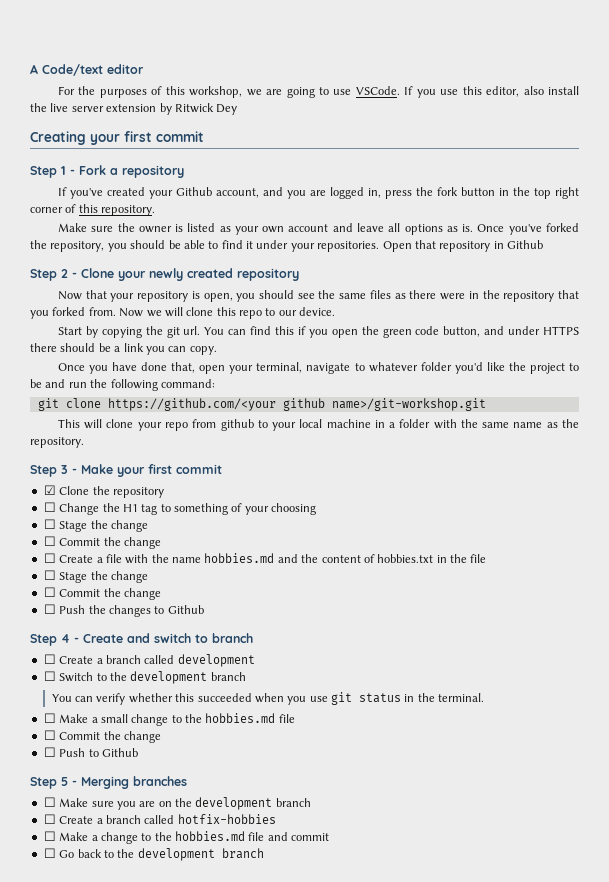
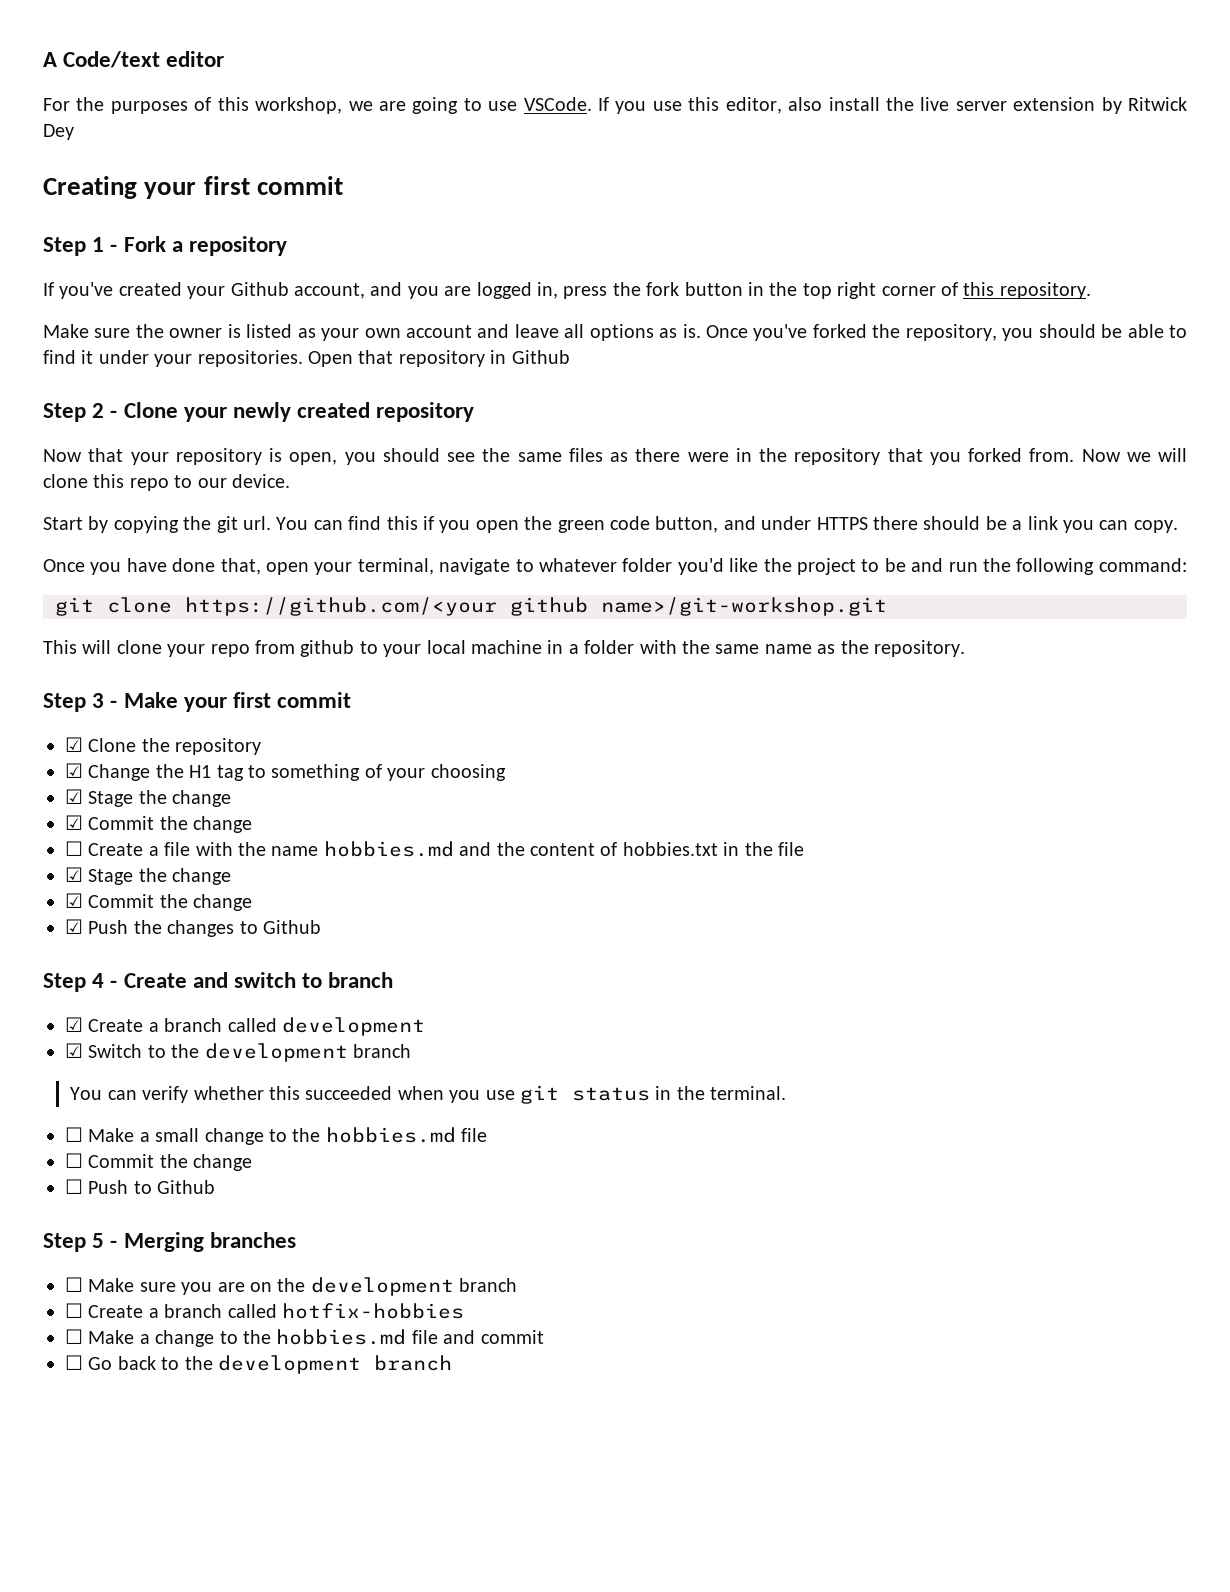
- ☐ Change the H1 tag to something of your choosing
- ☐ Stage the change
- ☐ Commit the change
+ ☑ Change the H1 tag to something of your choosing
+ ☑ Stage the change
+ ☑ Commit the change
  ☐ Create a file with the name hobbies.md and the content of hobbies.txt in the file
- ☐ Stage the change
- ☐ Commit the change
- ☐ Push the changes to Github
+ ☑ Stage the change
+ ☑ Commit the change
+ ☑ Push the changes to Github
- ☐ Create a branch called development
+ ☑ Create a branch called development
- ☐ Switch to the development branch
+ ☑ Switch to the development branch

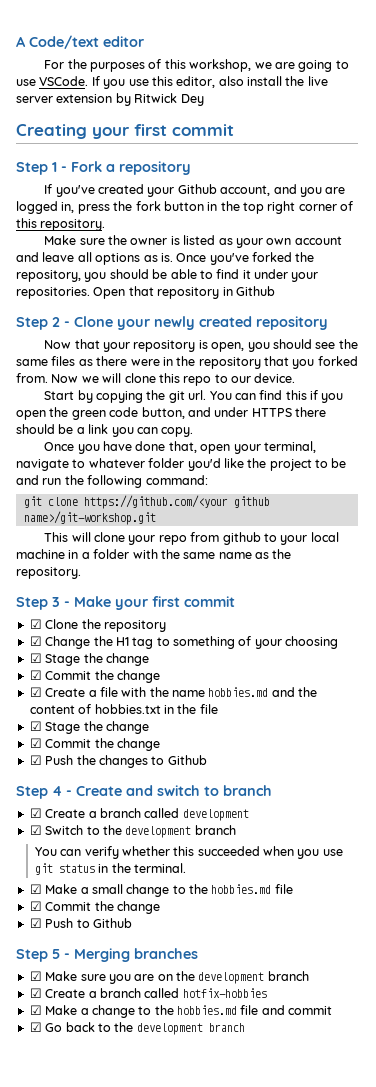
- ☐ Create a file with the name hobbies.md and the content of hobbies.txt in the file
+ ☑ Create a file with the name hobbies.md and the content of hobbies.txt in the file
- ☐ Make a small change to the hobbies.md file
- ☐ Commit the change
- ☐ Push to Github
+ ☑ Make a small change to the hobbies.md file
+ ☑ Commit the change
+ ☑ Push to Github
- ☐ Make sure you are on the development branch
+ ☑ Make sure you are on the development branch
- ☐ Create a branch called hotfix-hobbies
+ ☑ Create a branch called hotfix-hobbies
- ☐ Make a change to the hobbies.md file and commit
+ ☑ Make a change to the hobbies.md file and commit
- ☐ Go back to the development branch
+ ☑ Go back to the development branch

